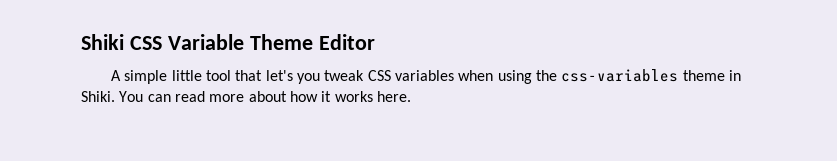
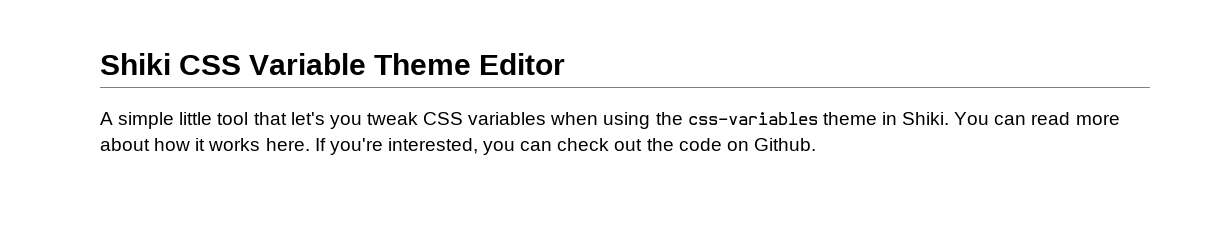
+ If you're interested, you can check out the code on Github.

